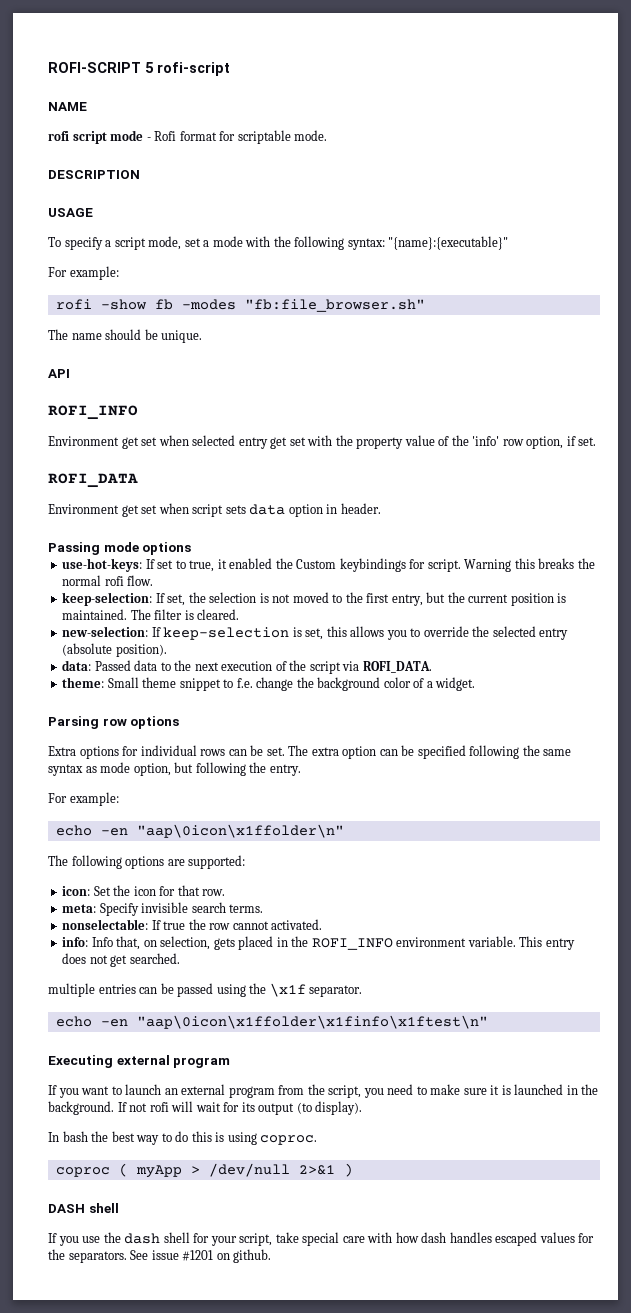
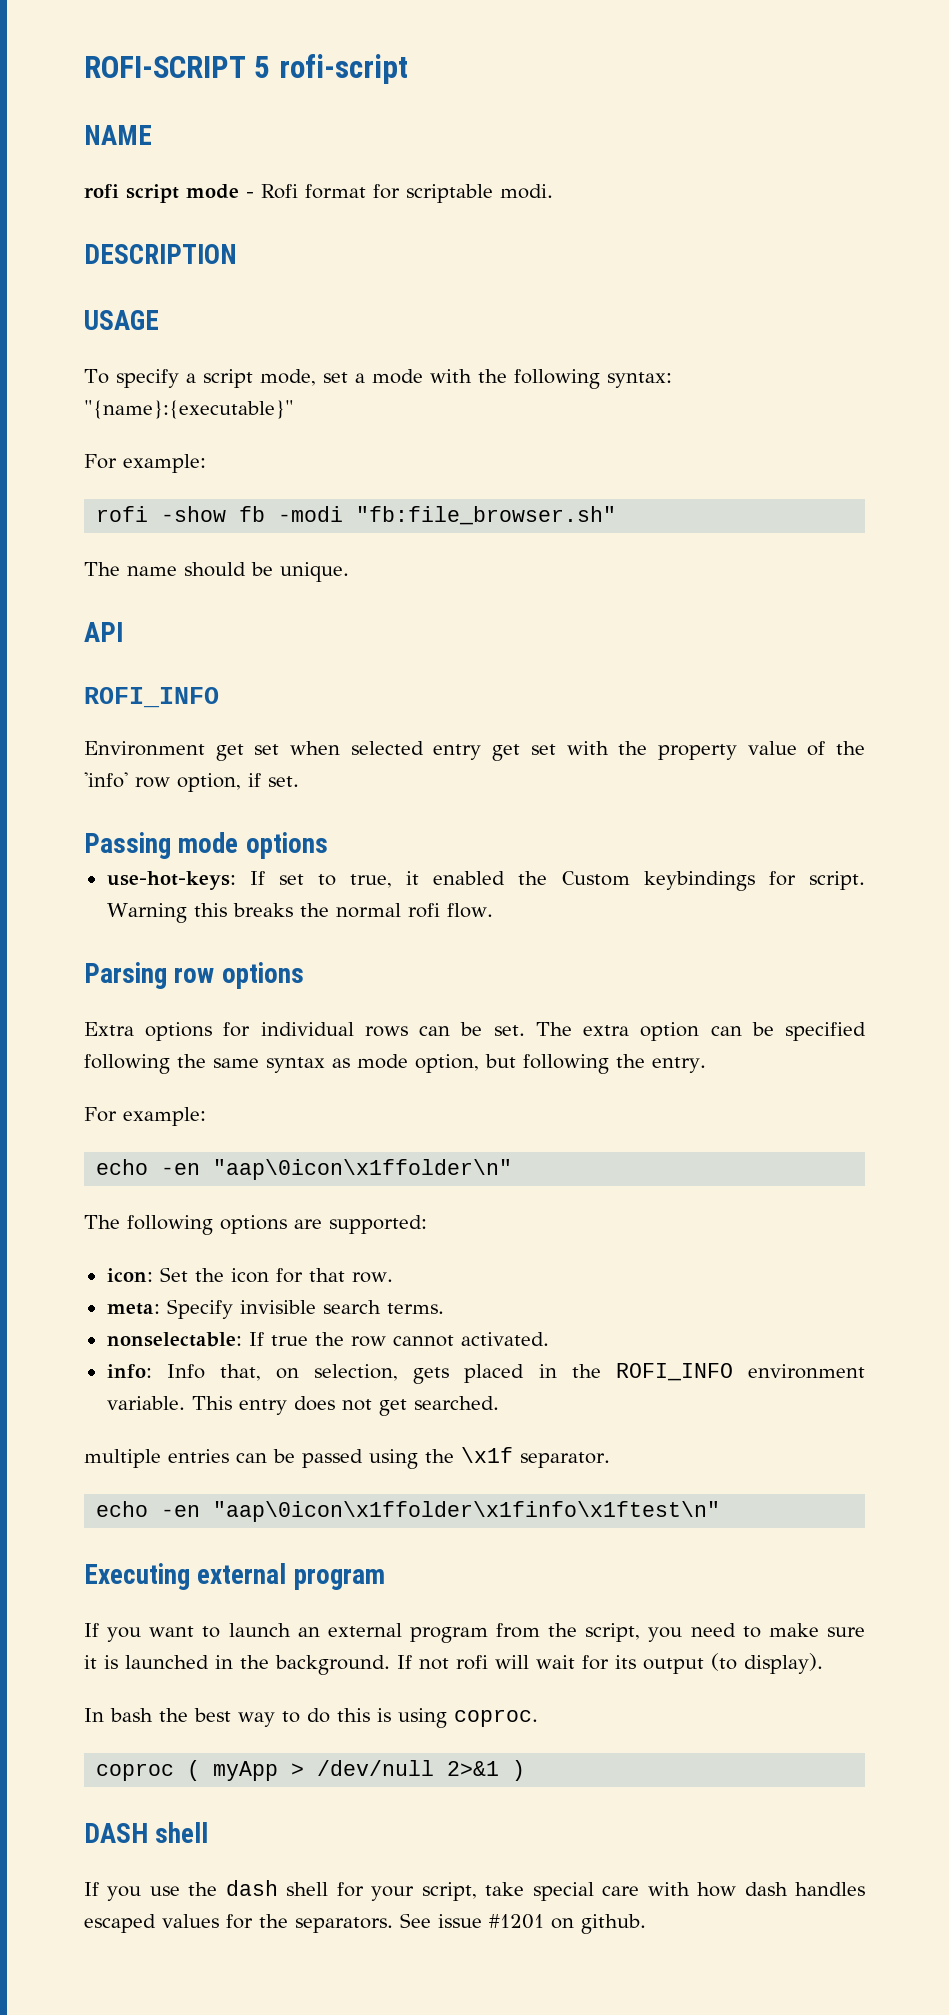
- rofi script mode - Rofi format for scriptable mode.
+ rofi script mode - Rofi format for scriptable modi.
- rofi -show fb -modes "fb:file_browser.sh"
+ rofi -show fb -modi "fb:file_browser.sh"
- ROFI_DATA
- Environment get set when script sets data option in header.
- keep-selection: If set, the selection is not moved to the first entry, but the current position is maintained. The filter is cleared.
- new-selection: If keep-selection is set, this allows you to override the selected entry (absolute position).
- data: Passed data to the next execution of the script via ROFI_DATA.
- theme: Small theme snippet to f.e. change the background color of a widget.

